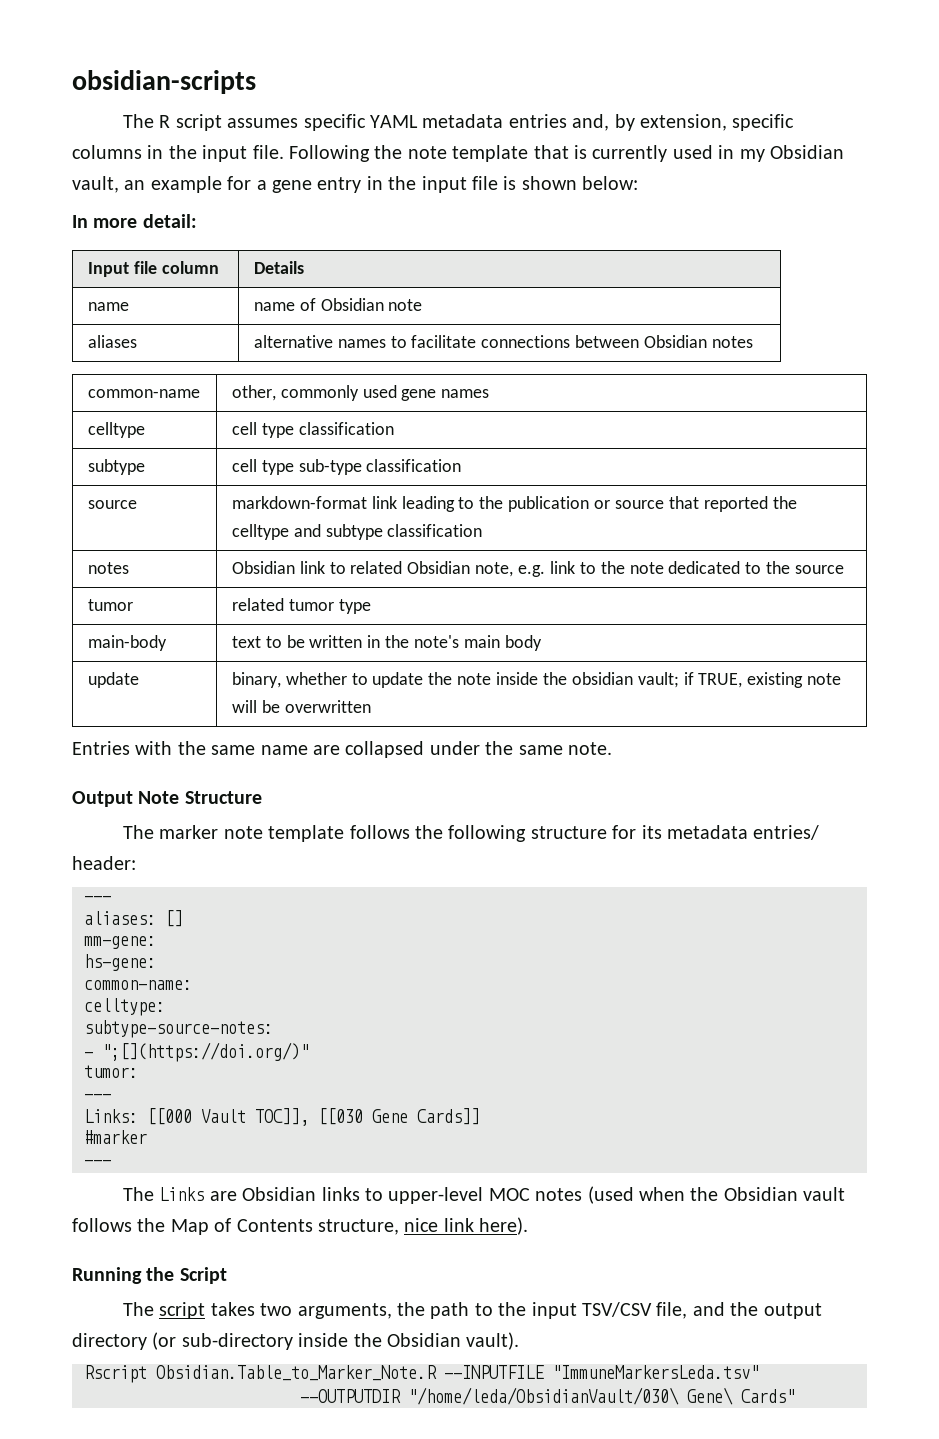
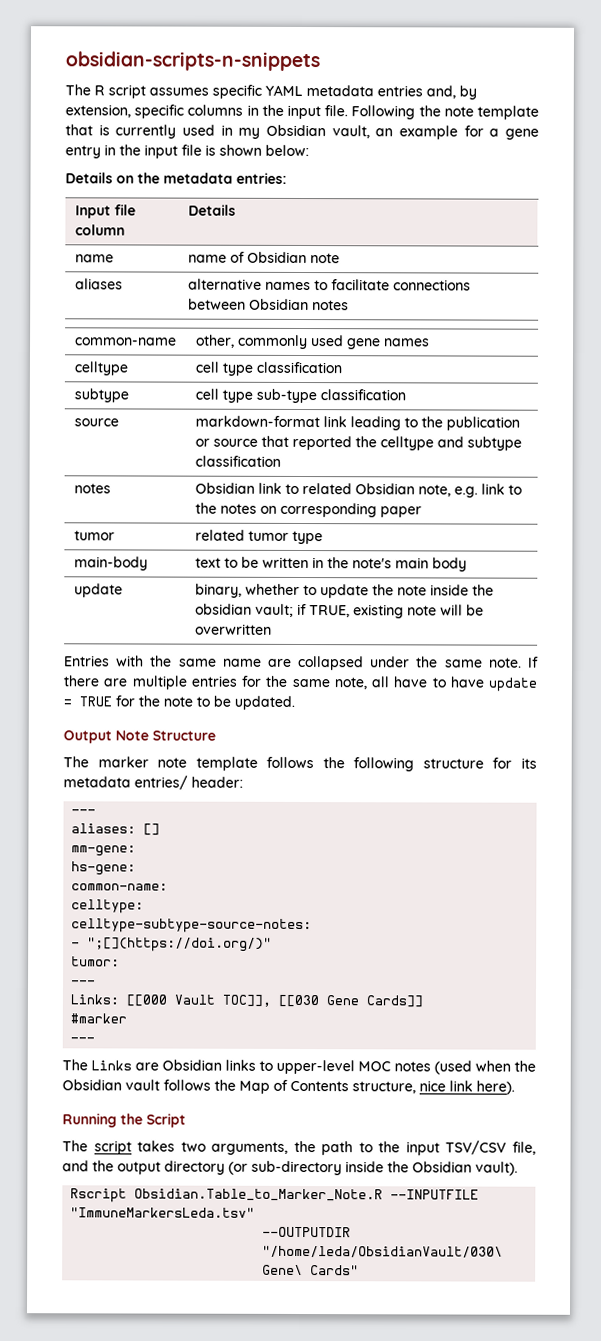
- obsidian-scripts
+ obsidian-scripts-n-snippets
- In more detail:
+ Details on the metadata entries:
- notes | Obsidian link to related Obsidian note, e.g. link to the note dedicated to the source
+ notes | Obsidian link to related Obsidian note, e.g. link to the notes on corresponding paper
+ If there are multiple entries for the same note, all have to have update = TRUE for the note to be updated.
- subtype-source-notes:
+ celltype-subtype-source-notes:

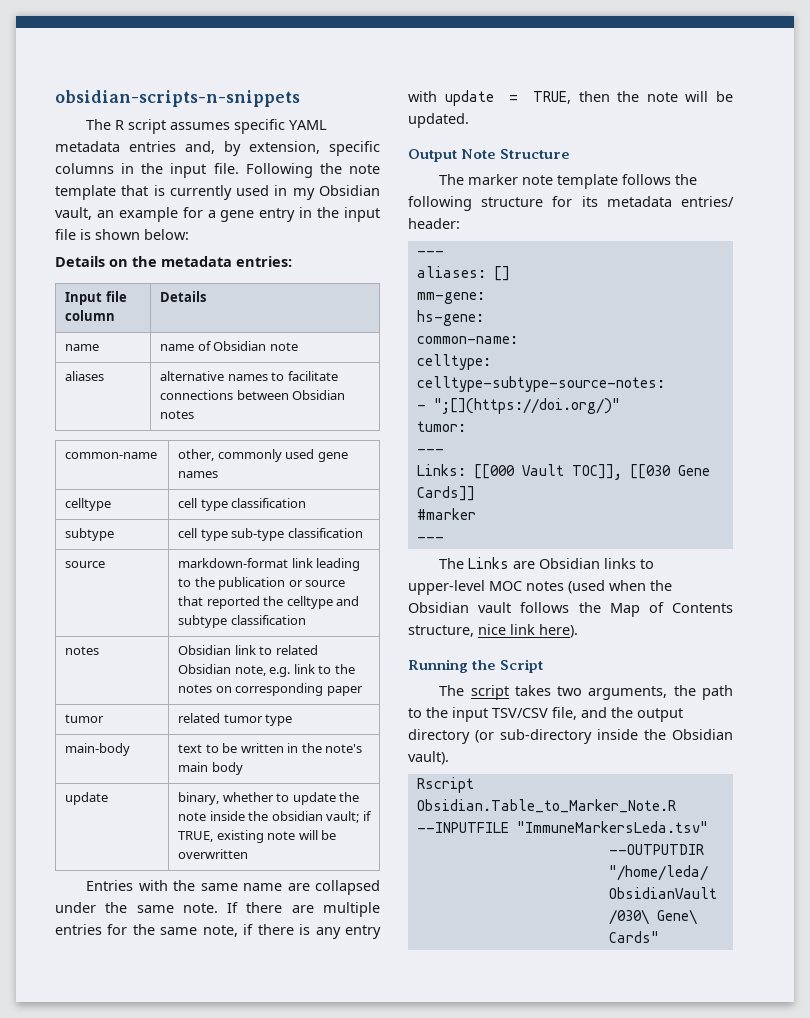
- If there are multiple entries for the same note, all have to have update = TRUE for the note to be updated.
+ If there are multiple entries for the same note, if there is any entry with update = TRUE, then the note will be updated.

